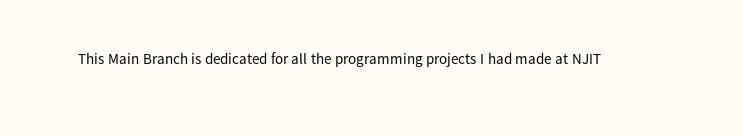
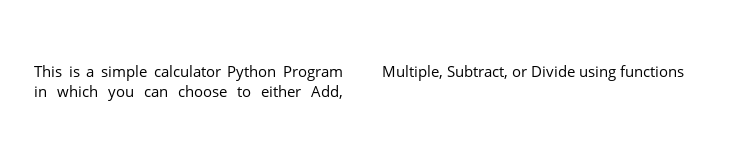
- This Main Branch is dedicated for all the programming projects I had made at NJIT
+ This is a simple calculator Python Program in which you can choose to either Add, Multiple, Subtract, or Divide using functions

